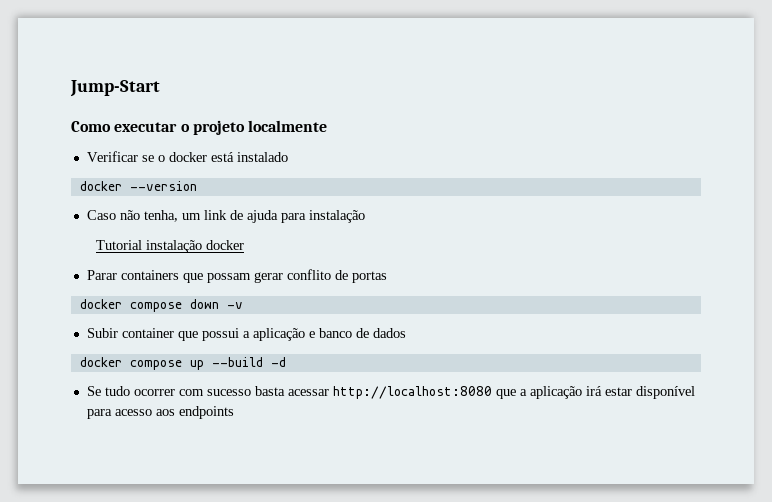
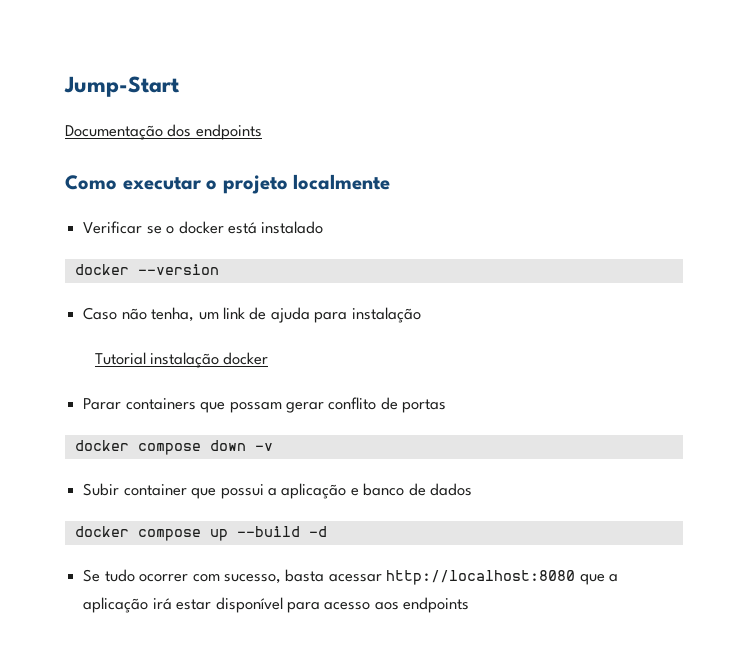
+ Documentação dos endpoints
- Se tudo ocorrer com sucesso basta acessar http://localhost:8080 que a aplicação irá estar disponível para acesso aos endpoints
+ Se tudo ocorrer com sucesso, basta acessar http://localhost:8080 que a aplicação irá estar disponível para acesso aos endpoints

